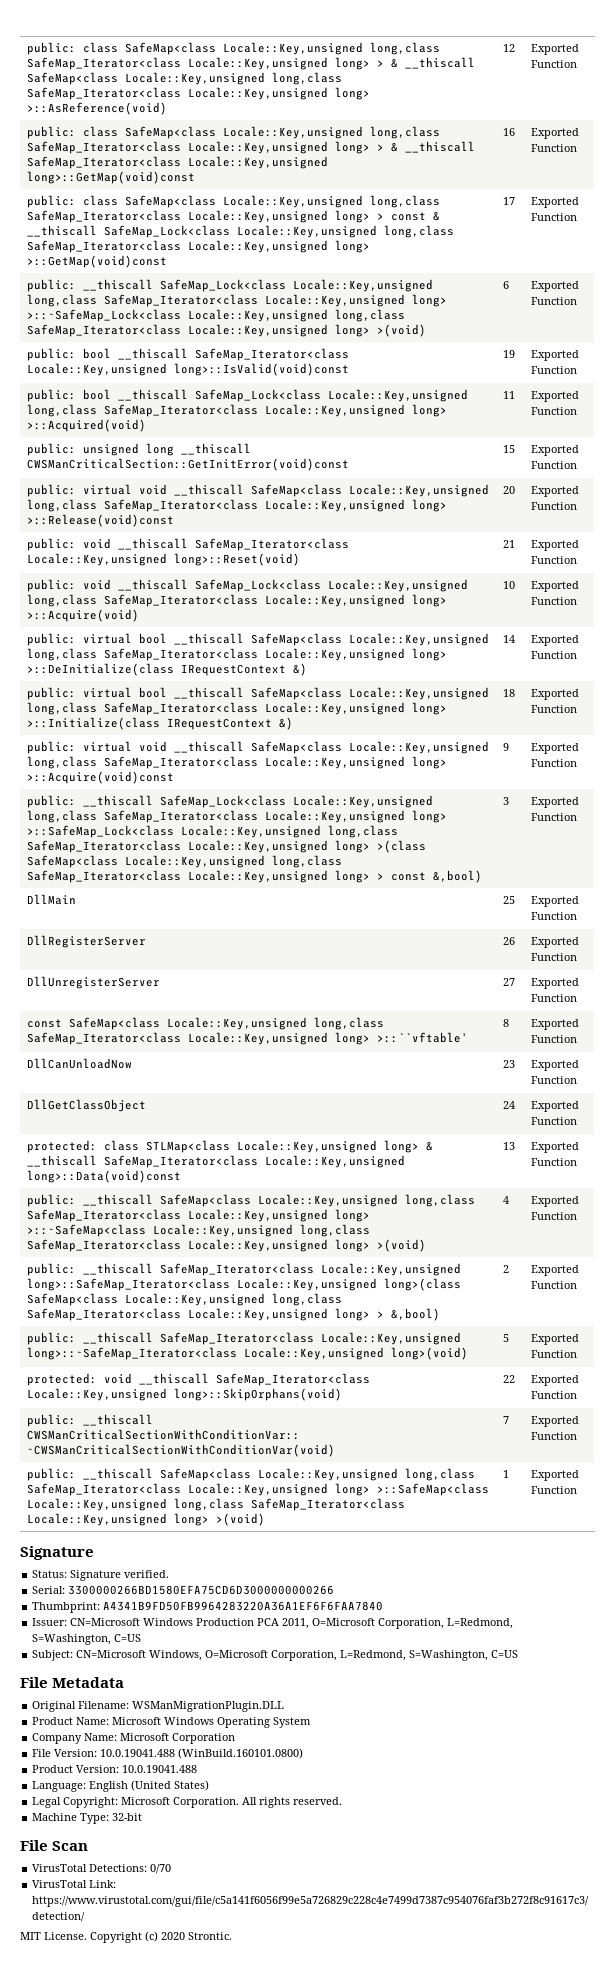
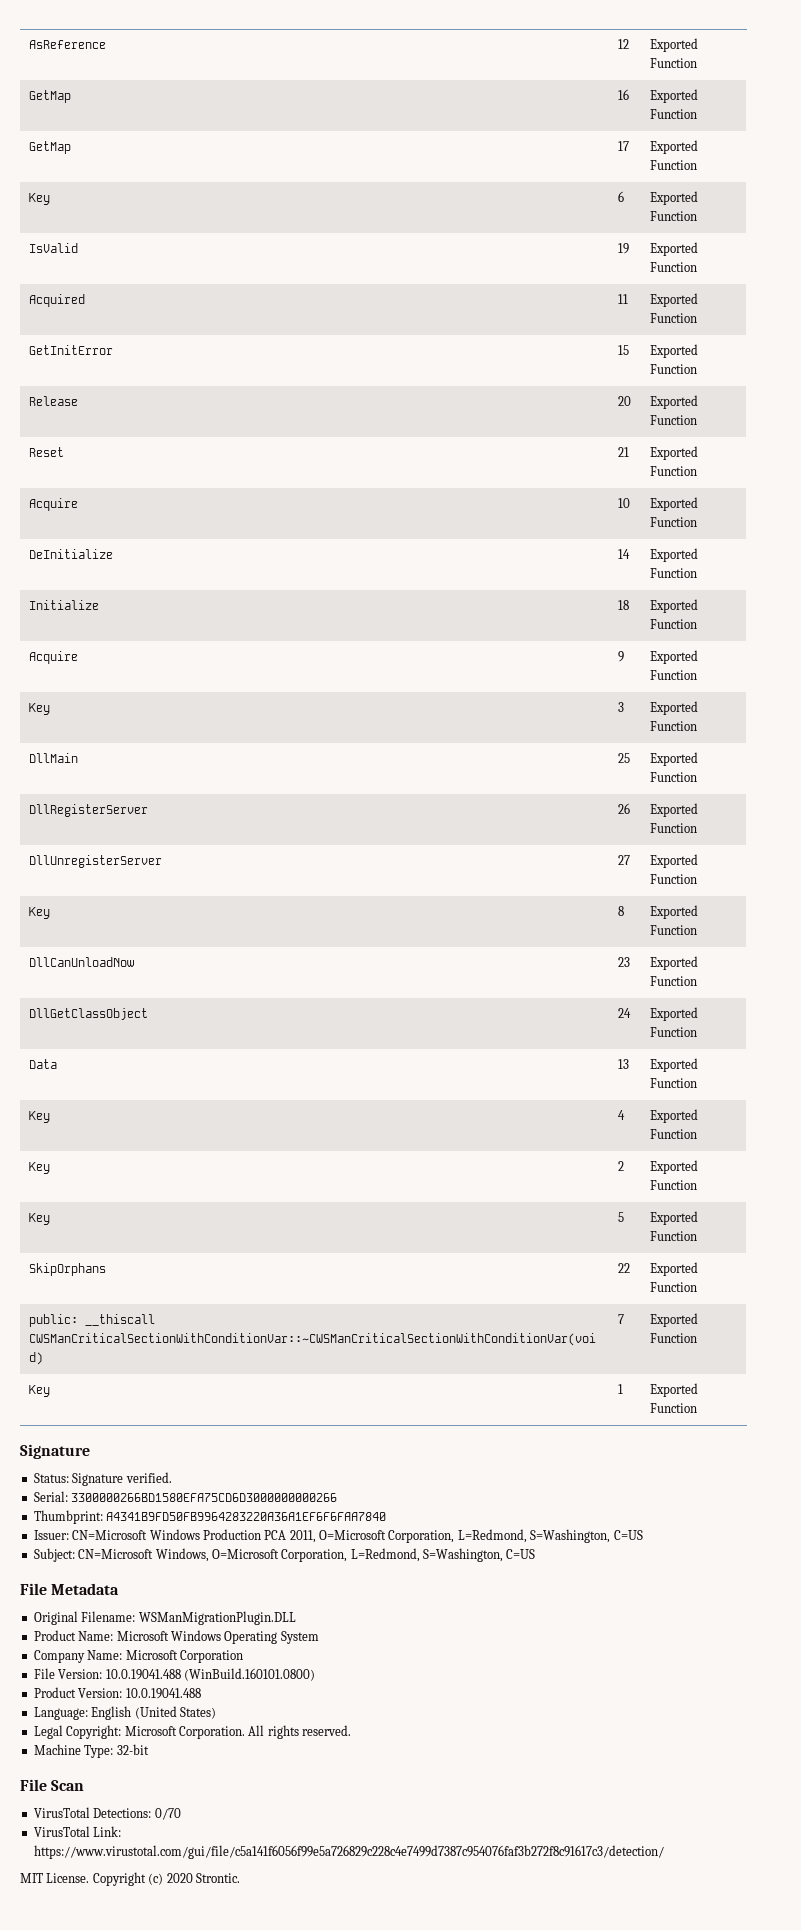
- public: class SafeMap<class Locale::Key,unsigned long,class SafeMap_Iterator<class Locale::Key,unsigned long> > & __thiscall SafeMap<class Locale::Key,unsigned long,class SafeMap_Iterator<class Locale::Key,unsigned long> >::AsReference(void) | 12 | Exported Function
- public: class SafeMap<class Locale::Key,unsigned long,class SafeMap_Iterator<class Locale::Key,unsigned long> > & __thiscall SafeMap_Iterator<class Locale::Key,unsigned long>::GetMap(void)const | 16 | Exported Function
- public: class SafeMap<class Locale::Key,unsigned long,class SafeMap_Iterator<class Locale::Key,unsigned long> > const & __thiscall SafeMap_Lock<class Locale::Key,unsigned long,class SafeMap_Iterator<class Locale::Key,unsigned long> >::GetMap(void)const | 17 | Exported Function
- public: __thiscall SafeMap_Lock<class Locale::Key,unsigned long,class SafeMap_Iterator<class Locale::Key,unsigned long> >::~SafeMap_Lock<class Locale::Key,unsigned long,class SafeMap_Iterator<class Locale::Key,unsigned long> >(void) | 6 | Exported Function
- public: bool __thiscall SafeMap_Iterator<class Locale::Key,unsigned long>::IsValid(void)const | 19 | Exported Function
- public: bool __thiscall SafeMap_Lock<class Locale::Key,unsigned long,class SafeMap_Iterator<class Locale::Key,unsigned long> >::Acquired(void) | 11 | Exported Function
- public: unsigned long __thiscall CWSManCriticalSection::GetInitError(void)const | 15 | Exported Function
- public: virtual void __thiscall SafeMap<class Locale::Key,unsigned long,class SafeMap_Iterator<class Locale::Key,unsigned long> >::Release(void)const | 20 | Exported Function
- public: void __thiscall SafeMap_Iterator<class Locale::Key,unsigned long>::Reset(void) | 21 | Exported Function
- public: void __thiscall SafeMap_Lock<class Locale::Key,unsigned long,class SafeMap_Iterator<class Locale::Key,unsigned long> >::Acquire(void) | 10 | Exported Function
- public: virtual bool __thiscall SafeMap<class Locale::Key,unsigned long,class SafeMap_Iterator<class Locale::Key,unsigned long> >::DeInitialize(class IRequestContext &) | 14 | Exported Function
- public: virtual bool __thiscall SafeMap<class Locale::Key,unsigned long,class SafeMap_Iterator<class Locale::Key,unsigned long> >::Initialize(class IRequestContext &) | 18 | Exported Function
- public: virtual void __thiscall SafeMap<class Locale::Key,unsigned long,class SafeMap_Iterator<class Locale::Key,unsigned long> >::Acquire(void)const | 9 | Exported Function
- public: __thiscall SafeMap_Lock<class Locale::Key,unsigned long,class SafeMap_Iterator<class Locale::Key,unsigned long> >::SafeMap_Lock<class Locale::Key,unsigned long,class SafeMap_Iterator<class Locale::Key,unsigned long> >(class SafeMap<class Locale::Key,unsigned long,class SafeMap_Iterator<class Locale::Key,unsigned long> > const &,bool) | 3 | Exported Function
+ AsReference | 12 | Exported Function
+ GetMap | 16 | Exported Function
+ GetMap | 17 | Exported Function
+ Key | 6 | Exported Function
+ IsValid | 19 | Exported Function
+ Acquired | 11 | Exported Function
+ GetInitError | 15 | Exported Function
+ Release | 20 | Exported Function
+ Reset | 21 | Exported Function
+ Acquire | 10 | Exported Function
+ DeInitialize | 14 | Exported Function
+ Initialize | 18 | Exported Function
+ Acquire | 9 | Exported Function
+ Key | 3 | Exported Function
- const SafeMap<class Locale::Key,unsigned long,class SafeMap_Iterator<class Locale::Key,unsigned long> >::``vftable' | 8 | Exported Function
+ Key | 8 | Exported Function
- protected: class STLMap<class Locale::Key,unsigned long> & __thiscall SafeMap_Iterator<class Locale::Key,unsigned long>::Data(void)const | 13 | Exported Function
- public: __thiscall SafeMap<class Locale::Key,unsigned long,class SafeMap_Iterator<class Locale::Key,unsigned long> >::~SafeMap<class Locale::Key,unsigned long,class SafeMap_Iterator<class Locale::Key,unsigned long> >(void) | 4 | Exported Function
- public: __thiscall SafeMap_Iterator<class Locale::Key,unsigned long>::SafeMap_Iterator<class Locale::Key,unsigned long>(class SafeMap<class Locale::Key,unsigned long,class SafeMap_Iterator<class Locale::Key,unsigned long> > &,bool) | 2 | Exported Function
- public: __thiscall SafeMap_Iterator<class Locale::Key,unsigned long>::~SafeMap_Iterator<class Locale::Key,unsigned long>(void) | 5 | Exported Function
- protected: void __thiscall SafeMap_Iterator<class Locale::Key,unsigned long>::SkipOrphans(void) | 22 | Exported Function
+ Data | 13 | Exported Function
+ Key | 4 | Exported Function
+ Key | 2 | Exported Function
+ Key | 5 | Exported Function
+ SkipOrphans | 22 | Exported Function
- public: __thiscall SafeMap<class Locale::Key,unsigned long,class SafeMap_Iterator<class Locale::Key,unsigned long> >::SafeMap<class Locale::Key,unsigned long,class SafeMap_Iterator<class Locale::Key,unsigned long> >(void) | 1 | Exported Function
+ Key | 1 | Exported Function

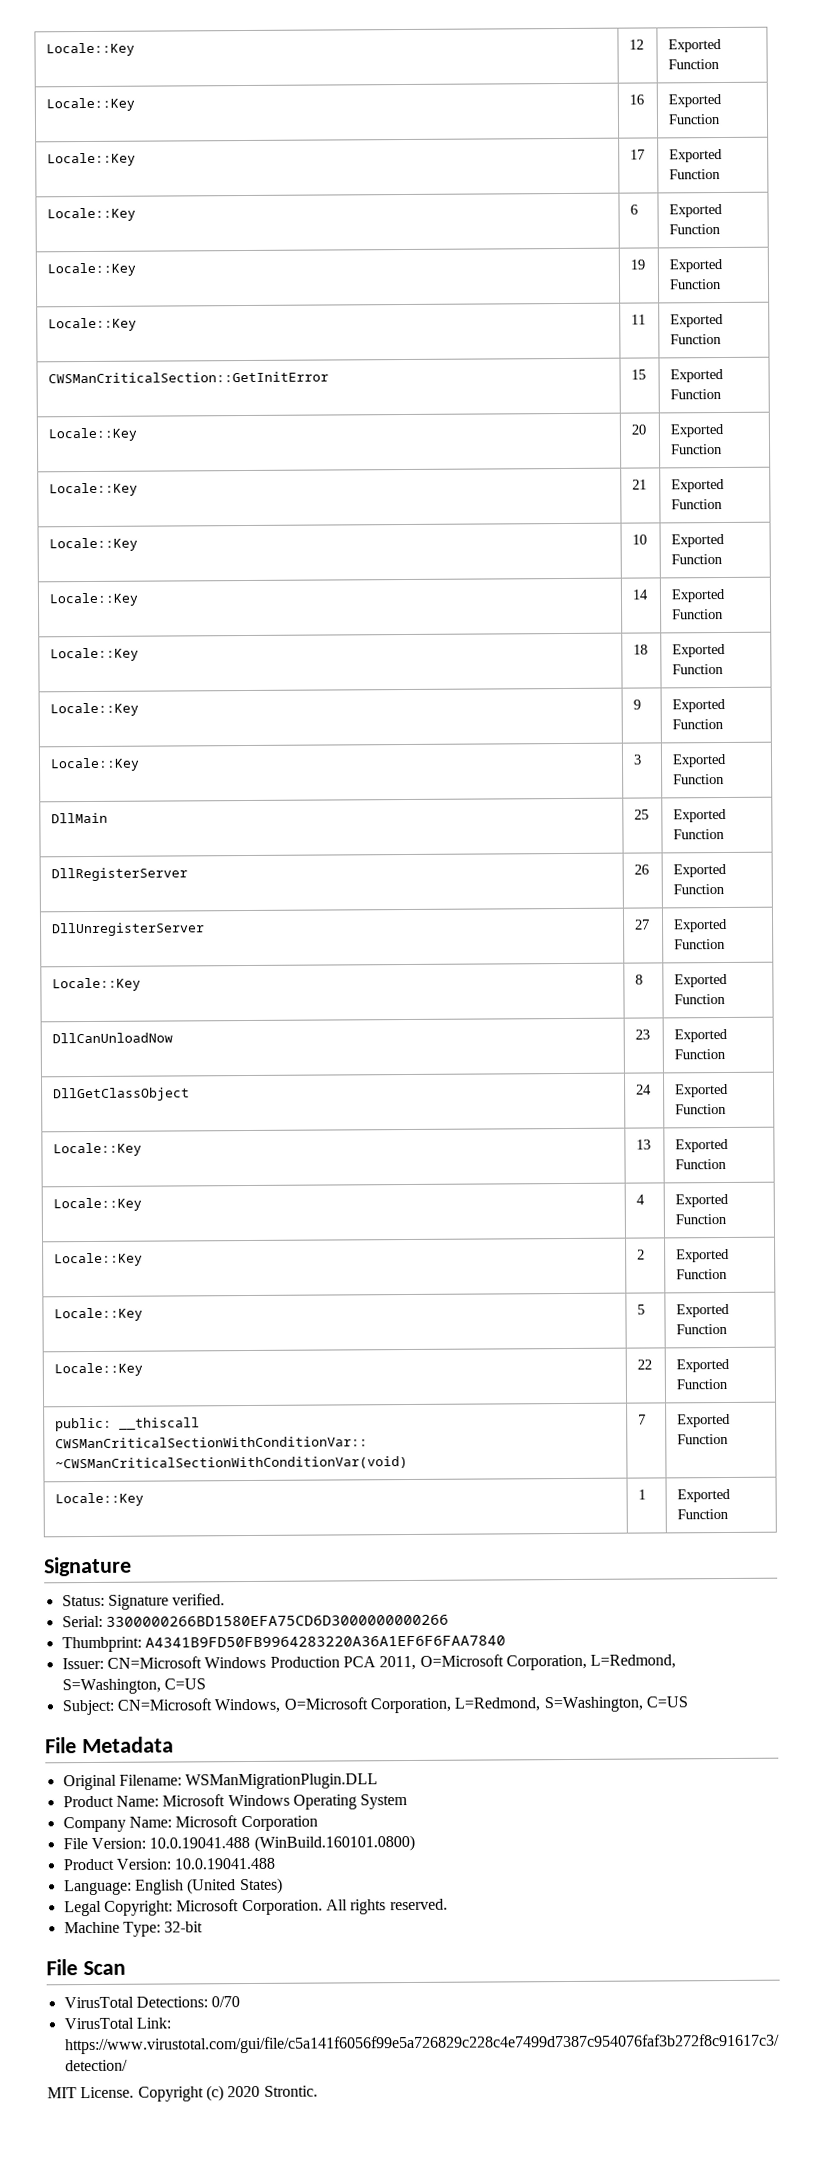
- AsReference | 12 | Exported Function
+ Locale::Key | 12 | Exported Function
- GetMap | 16 | Exported Function
+ Locale::Key | 16 | Exported Function
- GetMap | 17 | Exported Function
+ Locale::Key | 17 | Exported Function
- Key | 6 | Exported Function
+ Locale::Key | 6 | Exported Function
- IsValid | 19 | Exported Function
+ Locale::Key | 19 | Exported Function
- Acquired | 11 | Exported Function
+ Locale::Key | 11 | Exported Function
- GetInitError | 15 | Exported Function
+ CWSManCriticalSection::GetInitError | 15 | Exported Function
- Release | 20 | Exported Function
+ Locale::Key | 20 | Exported Function
- Reset | 21 | Exported Function
+ Locale::Key | 21 | Exported Function
- Acquire | 10 | Exported Function
+ Locale::Key | 10 | Exported Function
- DeInitialize | 14 | Exported Function
+ Locale::Key | 14 | Exported Function
- Initialize | 18 | Exported Function
+ Locale::Key | 18 | Exported Function
- Acquire | 9 | Exported Function
+ Locale::Key | 9 | Exported Function
- Key | 3 | Exported Function
+ Locale::Key | 3 | Exported Function
- Key | 8 | Exported Function
+ Locale::Key | 8 | Exported Function
- Data | 13 | Exported Function
+ Locale::Key | 13 | Exported Function
- Key | 4 | Exported Function
+ Locale::Key | 4 | Exported Function
- Key | 2 | Exported Function
+ Locale::Key | 2 | Exported Function
- Key | 5 | Exported Function
+ Locale::Key | 5 | Exported Function
- SkipOrphans | 22 | Exported Function
+ Locale::Key | 22 | Exported Function
- Key | 1 | Exported Function
+ Locale::Key | 1 | Exported Function

